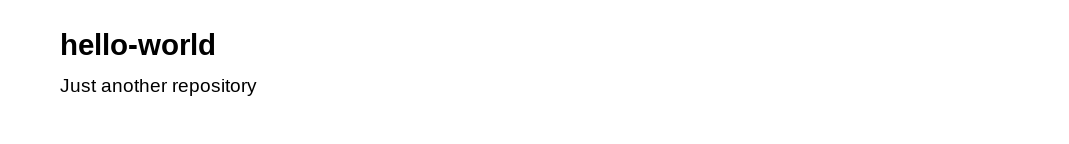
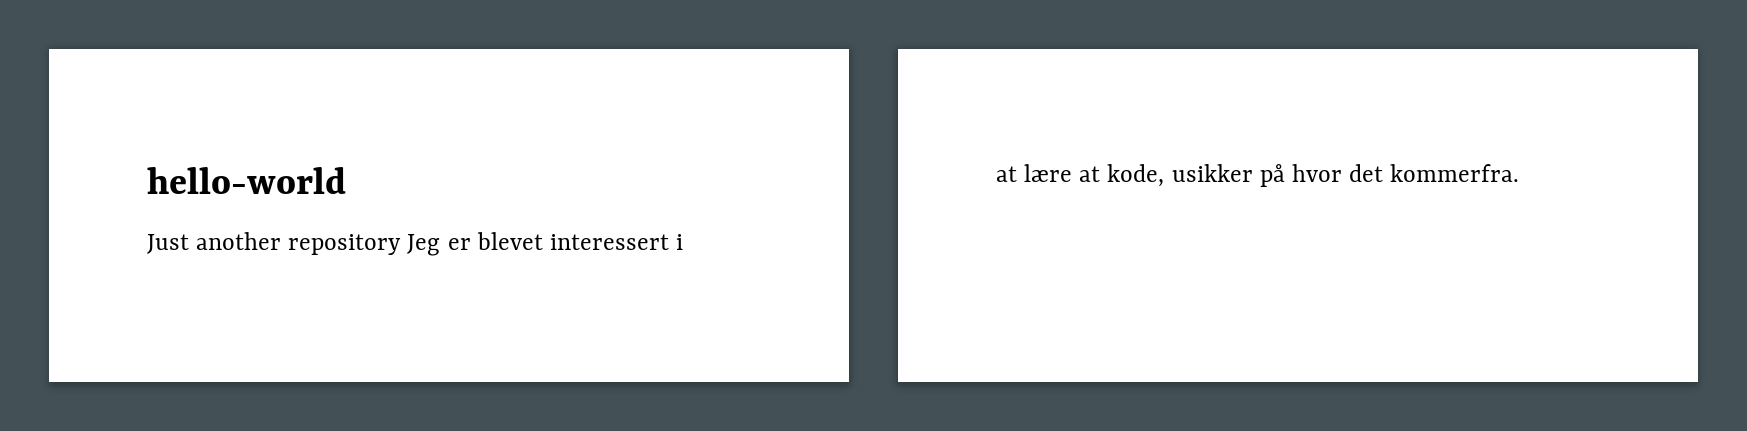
- Just another repository
+ Just another repository Jeg er blevet interessert i at lære at kode, usikker på hvor det kommerfra.

